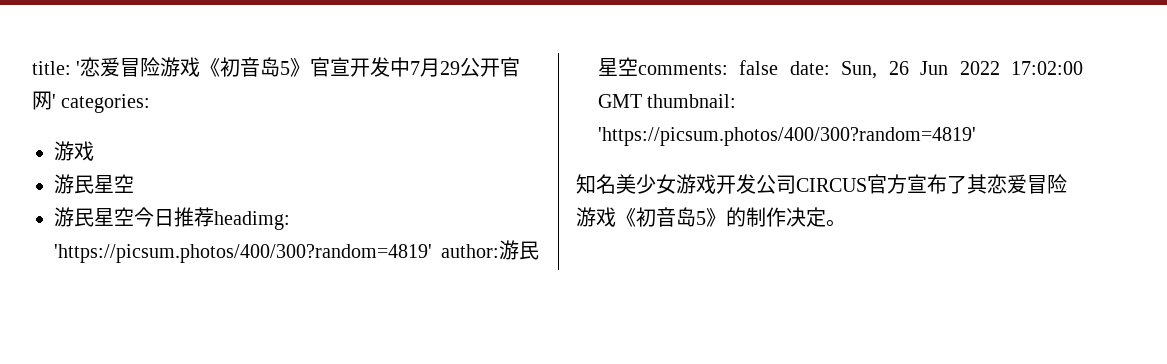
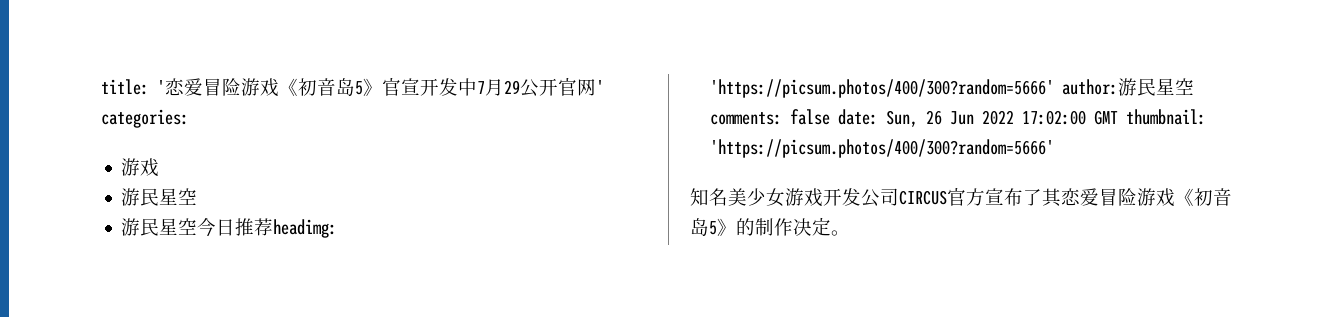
- 游民星空今日推荐headimg: 'https://picsum.photos/400/300?random=4819' author:游民星空comments: false date: Sun, 26 Jun 2022 17:02:00 GMT thumbnail: 'https://picsum.photos/400/300?random=4819'
+ 游民星空今日推荐headimg: 'https://picsum.photos/400/300?random=5666' author:游民星空comments: false date: Sun, 26 Jun 2022 17:02:00 GMT thumbnail: 'https://picsum.photos/400/300?random=5666'

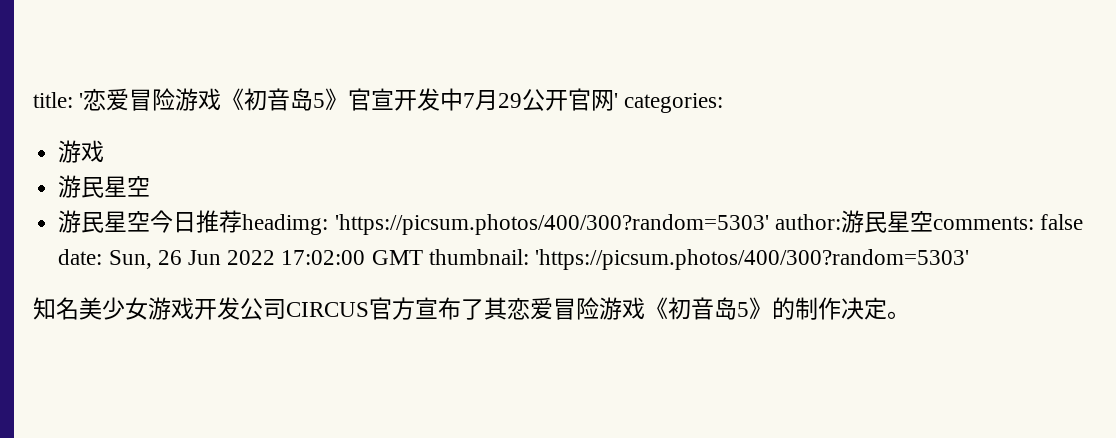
- 游民星空今日推荐headimg: 'https://picsum.photos/400/300?random=5666' author:游民星空comments: false date: Sun, 26 Jun 2022 17:02:00 GMT thumbnail: 'https://picsum.photos/400/300?random=5666'
+ 游民星空今日推荐headimg: 'https://picsum.photos/400/300?random=5303' author:游民星空comments: false date: Sun, 26 Jun 2022 17:02:00 GMT thumbnail: 'https://picsum.photos/400/300?random=5303'

